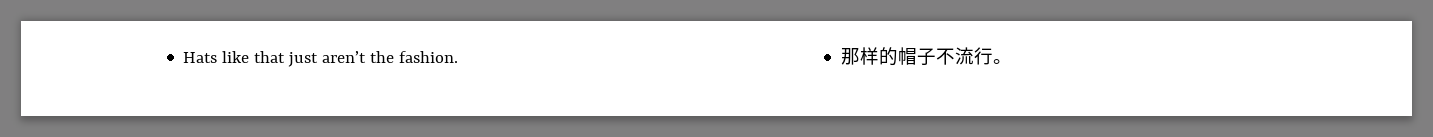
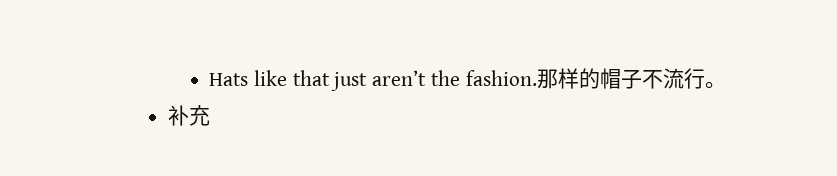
- Hats like that just aren’t the fashion.
- 那样的帽子不流行。
+ Hats like that just aren’t the fashion.那样的帽子不流行。
+ 补充

